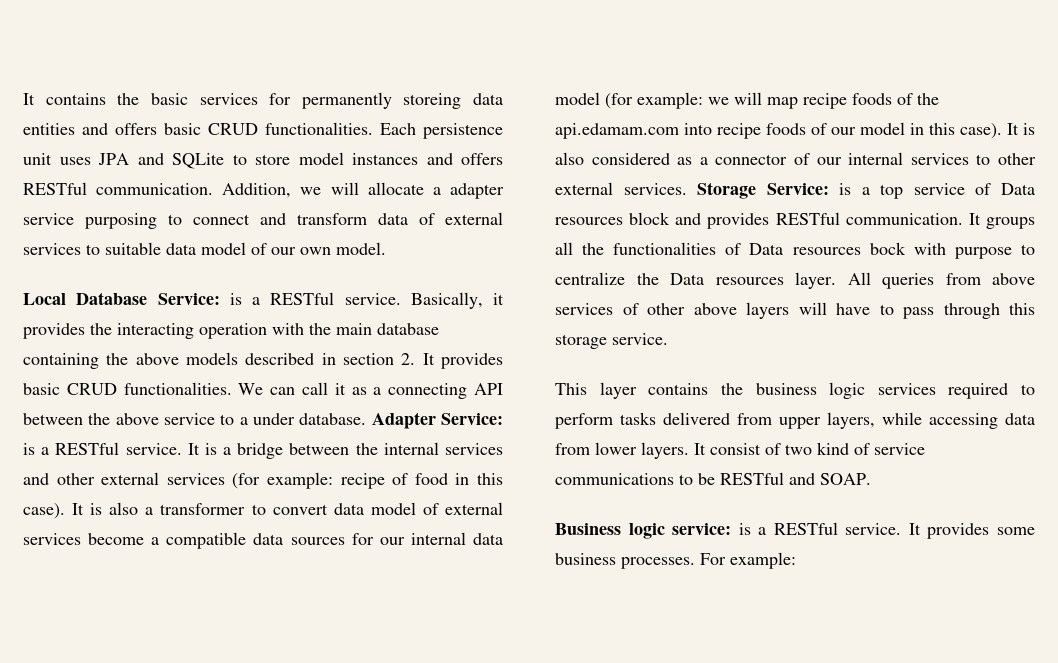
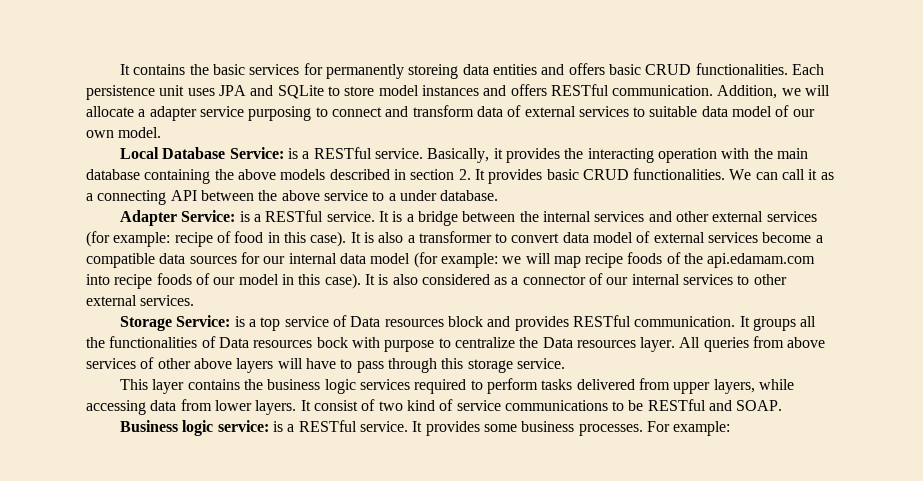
- We can call it as a connecting API between the above service to a under database. Adapter Service: is a RESTful service.
+ We can call it as a connecting API between the above service to a under database.
+ Adapter Service: is a RESTful service.
- It is also considered as a connector of our internal services to other external services. Storage Service: is a top service of Data resources block and provides RESTful communication.
+ It is also considered as a connector of our internal services to other external services.
+ Storage Service: is a top service of Data resources block and provides RESTful communication.

